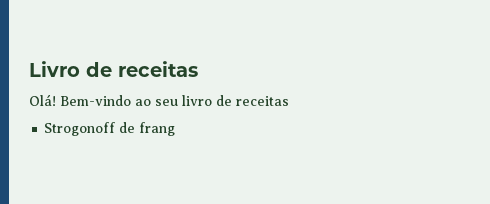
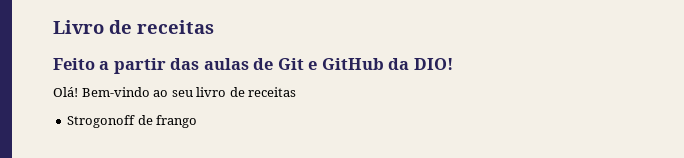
+ Feito a partir das aulas de Git e GitHub da DIO!
- Strogonoff de frang
+ Strogonoff de frango

